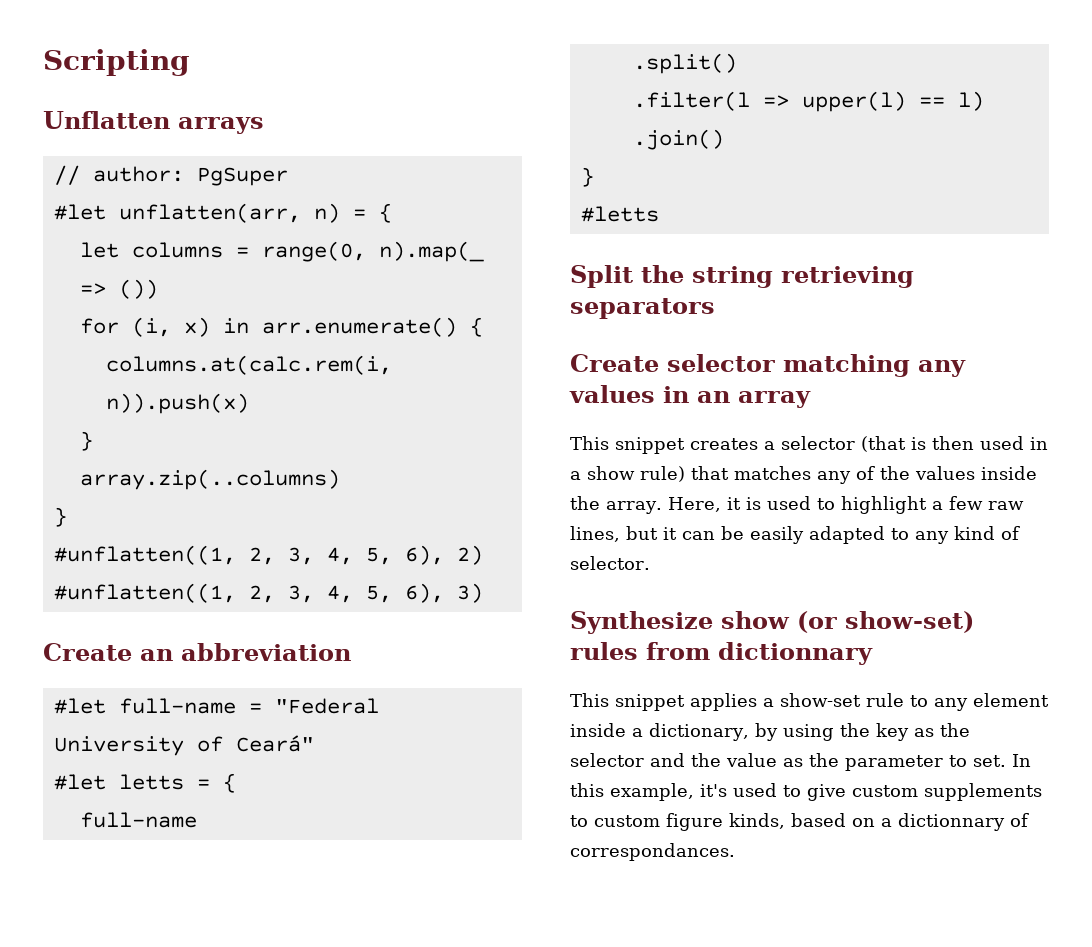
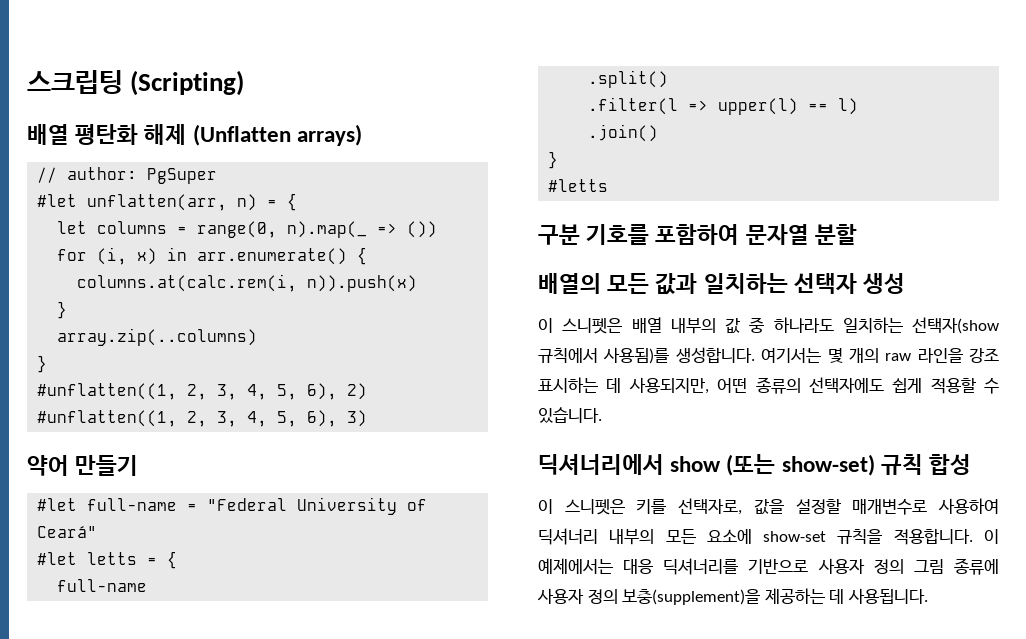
- Scripting
- Unflatten arrays
+ 스크립팅 (Scripting)
+ 배열 평탄화 해제 (Unflatten arrays)
- Create an abbreviation
+ 약어 만들기
- Split the string retrieving separators
- Create selector matching any values in an array
- This snippet creates a selector (that is then used in a show rule) that matches any of the values inside the array. Here, it is used to highlight a few raw lines, but it can be easily adapted to any kind of selector.
- Synthesize show (or show-set) rules from dictionnary
- This snippet applies a show-set rule to any element inside a dictionary, by using the key as the selector and the value as the parameter to set. In this example, it's used to give custom supplements to custom figure kinds, based on a dictionnary of correspondances.
+ 구분 기호를 포함하여 문자열 분할
+ 배열의 모든 값과 일치하는 선택자 생성
+ 이 스니펫은 배열 내부의 값 중 하나라도 일치하는 선택자(show 규칙에서 사용됨)를 생성합니다. 여기서는 몇 개의 raw 라인을 강조 표시하는 데 사용되지만, 어떤 종류의 선택자에도 쉽게 적용할 수 있습니다.
+ 딕셔너리에서 show (또는 show-set) 규칙 합성
+ 이 스니펫은 키를 선택자로, 값을 설정할 매개변수로 사용하여 딕셔너리 내부의 모든 요소에 show-set 규칙을 적용합니다. 이 예제에서는 대응 딕셔너리를 기반으로 사용자 정의 그림 종류에 사용자 정의 보충(supplement)을 제공하는 데 사용됩니다.

